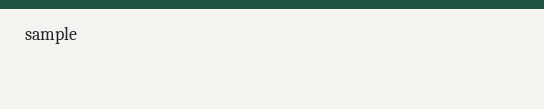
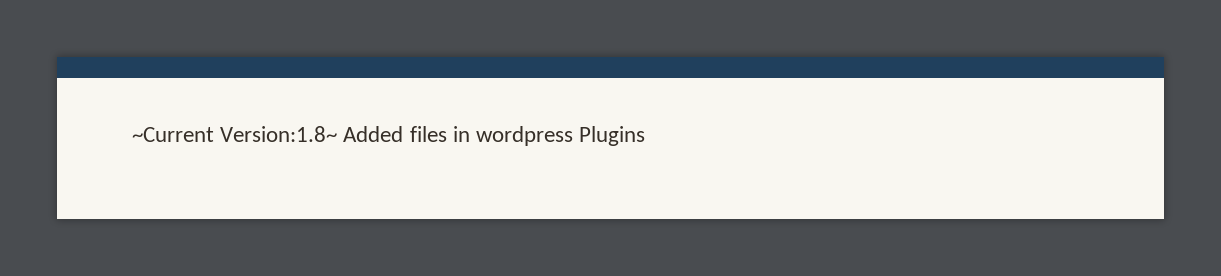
- sample
+ ~Current Version:1.8~ Added files in wordpress Plugins

